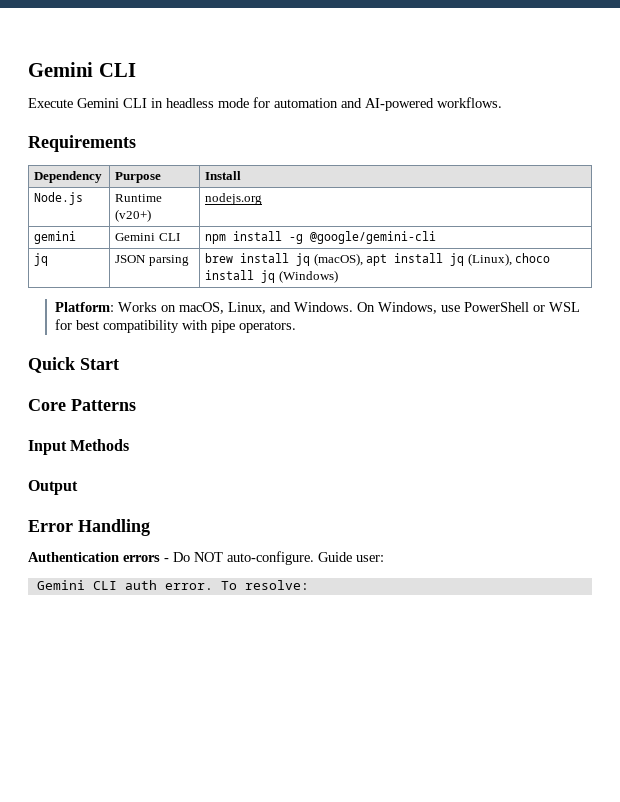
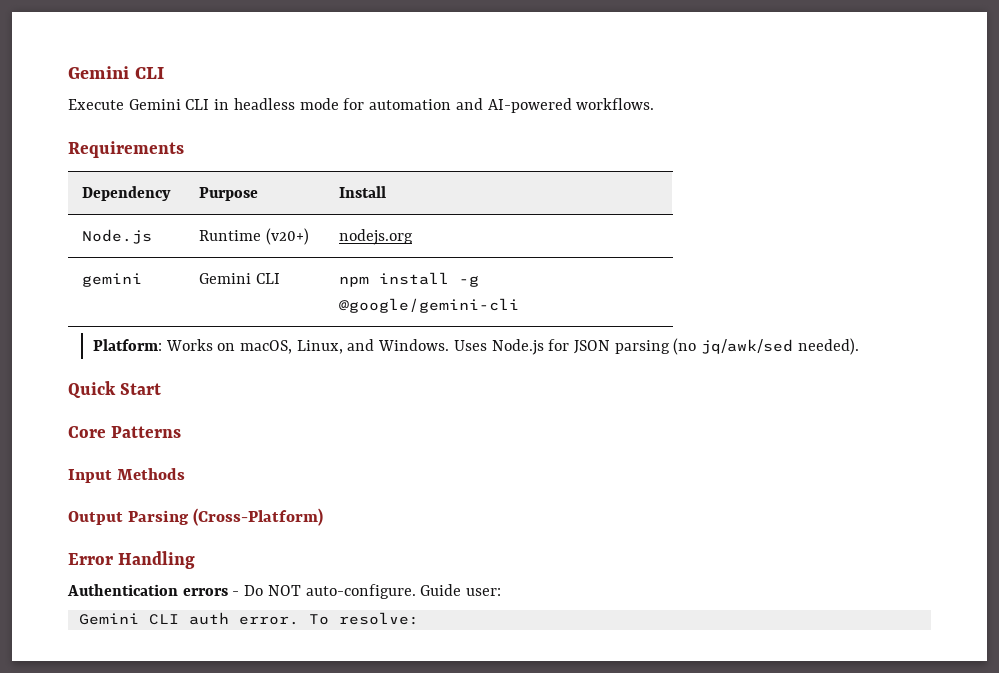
- jq | JSON parsing | brew install jq (macOS), apt install jq (Linux), choco install jq (Windows)
- On Windows, use PowerShell or WSL for best compatibility with pipe operators.
+ Uses Node.js for JSON parsing (no jq/awk/sed needed).
- Output
+ Output Parsing (Cross-Platform)

